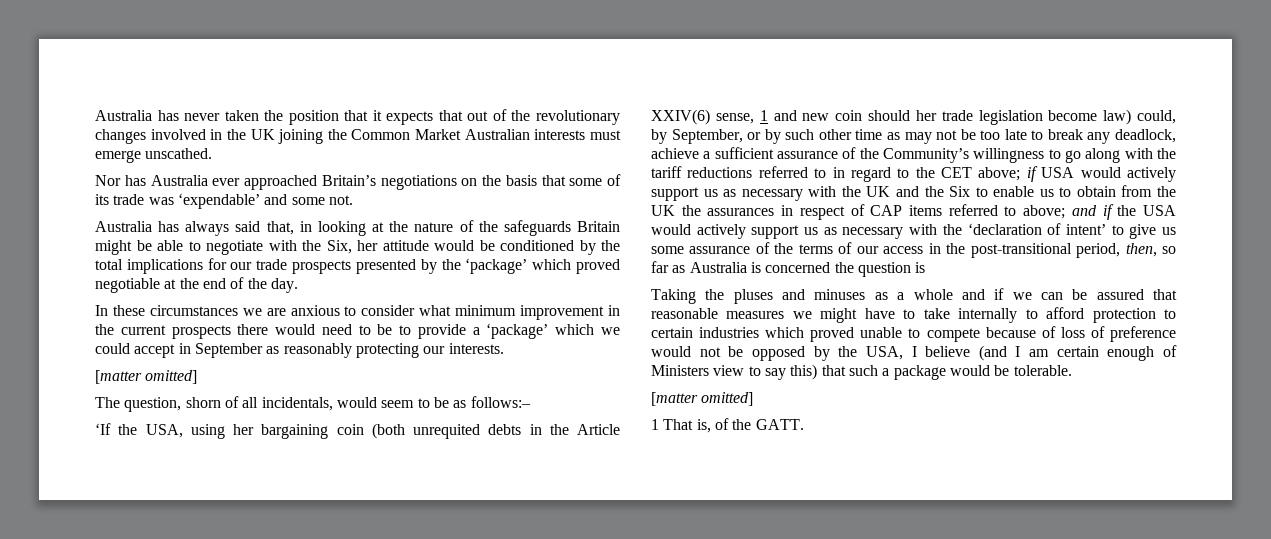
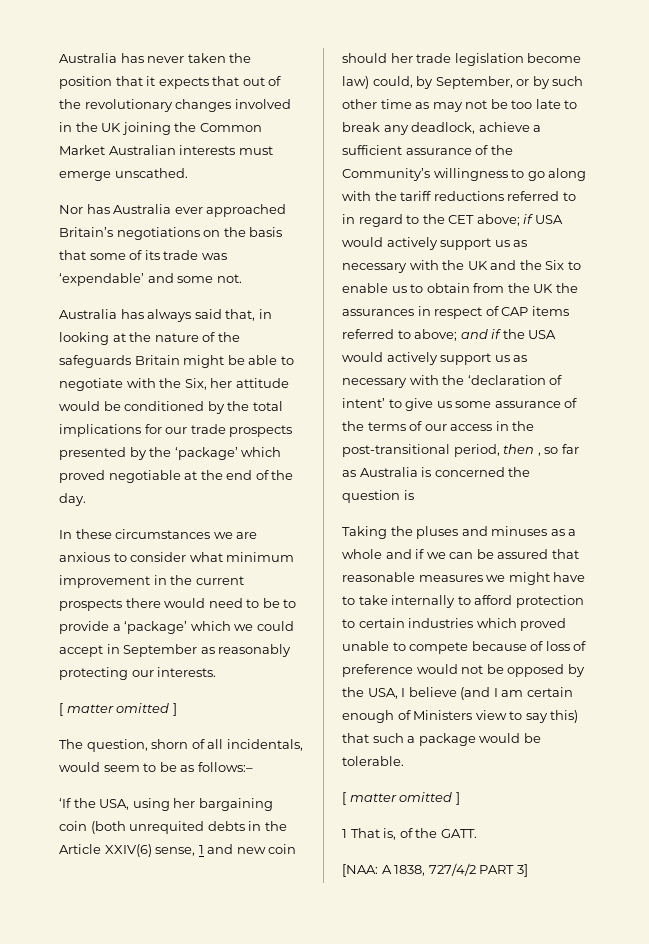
  In these circumstances we are anxious to consider what minimum improvement in the current prospects there would need to be to provide a ‘package’ which we could accept in September as reasonably protecting our interests.
- [matter omitted]
+ [ matter omitted ]
- and if the USA would actively support us as necessary with the ‘declaration of intent’ to give us some assurance of the terms of our access in the post-transitional period, then, so far as Australia is concerned the question is
+ and if the USA would actively support us as necessary with the ‘declaration of intent’ to give us some assurance of the terms of our access in the post-transitional period, then , so far as Australia is concerned the question is
  Taking the pluses and minuses as a whole and if we can be assured that reasonable measures we might have to take internally to afford protection to certain industries which proved unable to compete because of loss of preference would not be opposed by the USA, I believe (and I am certain enough of Ministers view to say this) that such a package would be tolerable.
- [matter omitted]
+ [ matter omitted ]
+ [NAA: A 1838, 727/4/2 PART 3]

